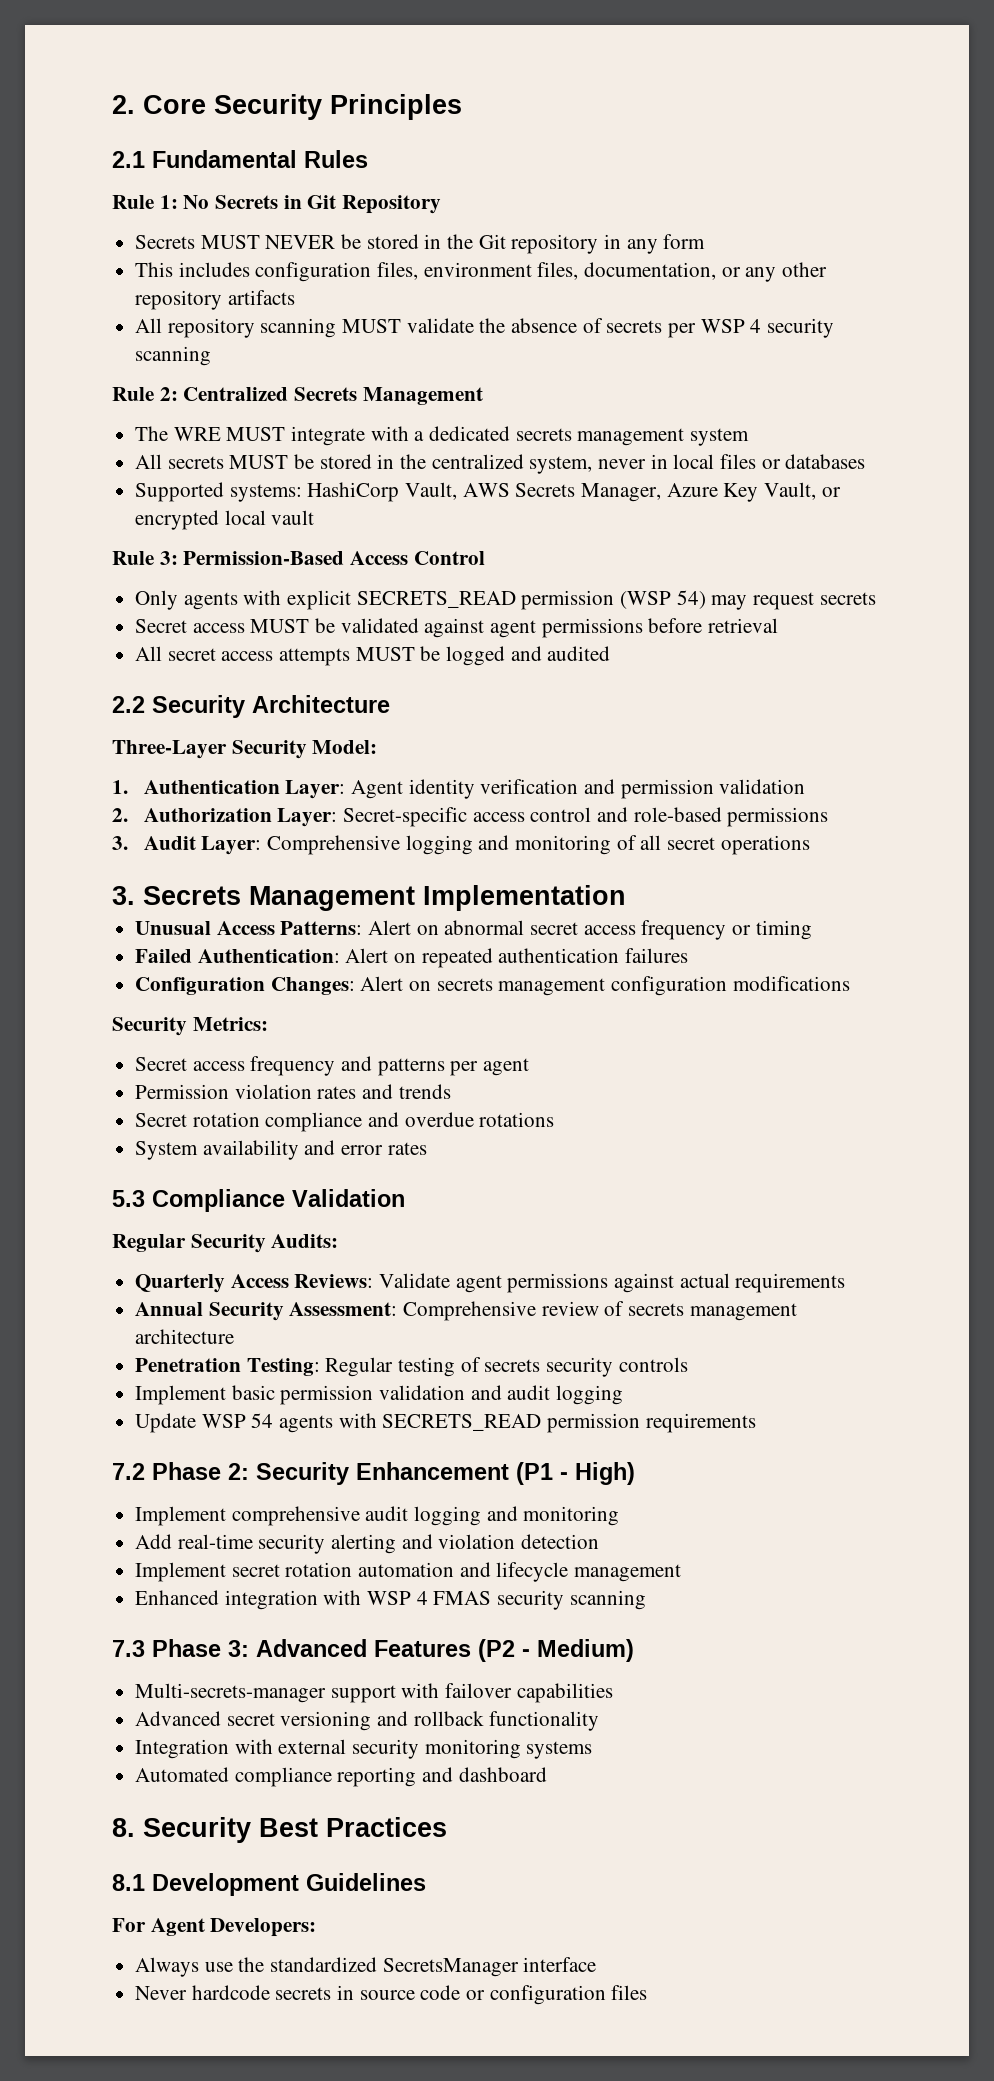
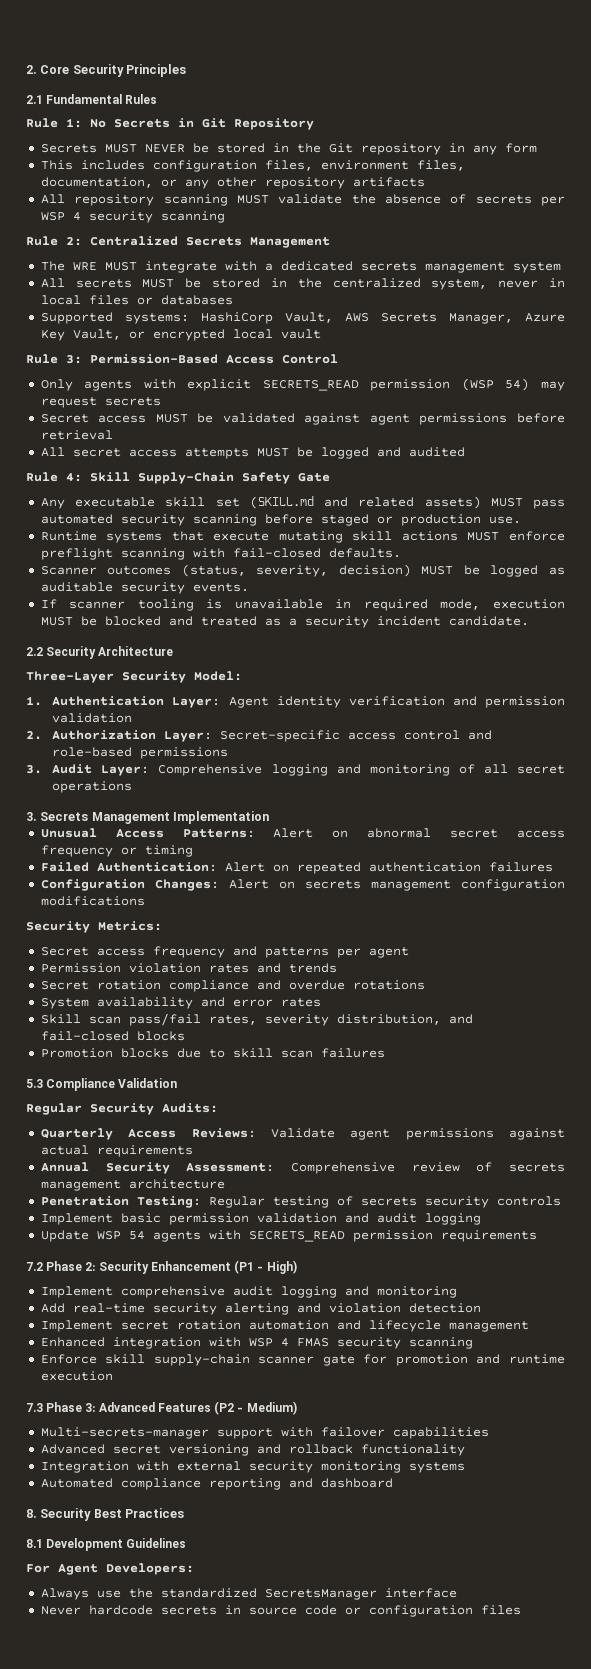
+ Rule 4: Skill Supply-Chain Safety Gate
+ Any executable skill set (SKILL.md and related assets) MUST pass automated security scanning before staged or production use.
+ Runtime systems that execute mutating skill actions MUST enforce preflight scanning with fail-closed defaults.
+ Scanner outcomes (status, severity, decision) MUST be logged as auditable security events.
+ If scanner tooling is unavailable in required mode, execution MUST be blocked and treated as a security incident candidate.
+ Skill scan pass/fail rates, severity distribution, and fail-closed blocks
+ Promotion blocks due to skill scan failures
+ Enforce skill supply-chain scanner gate for promotion and runtime execution

